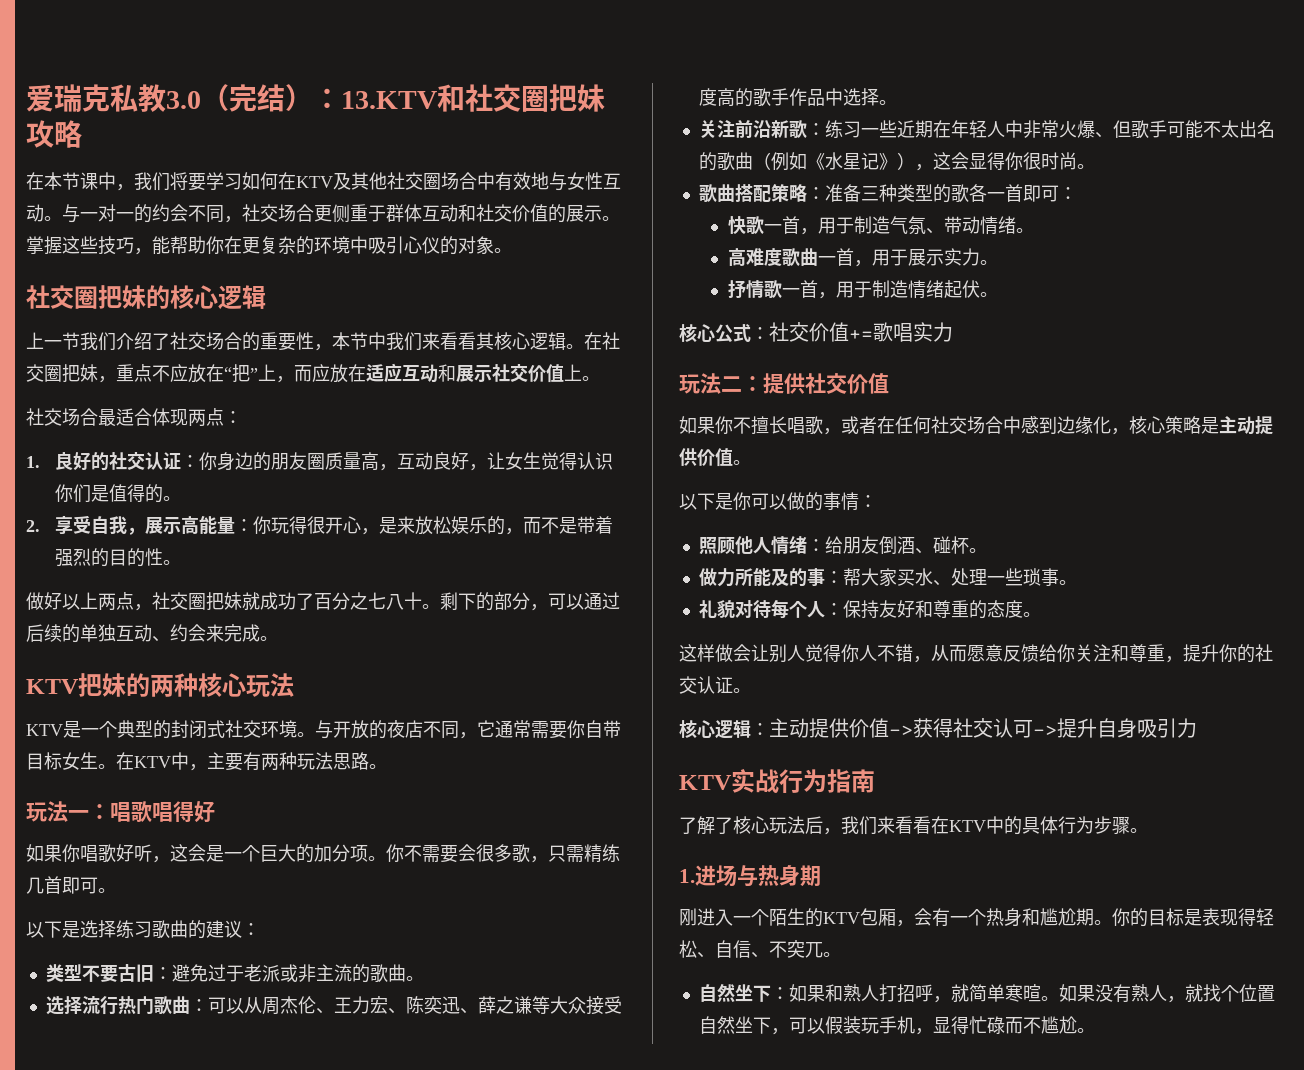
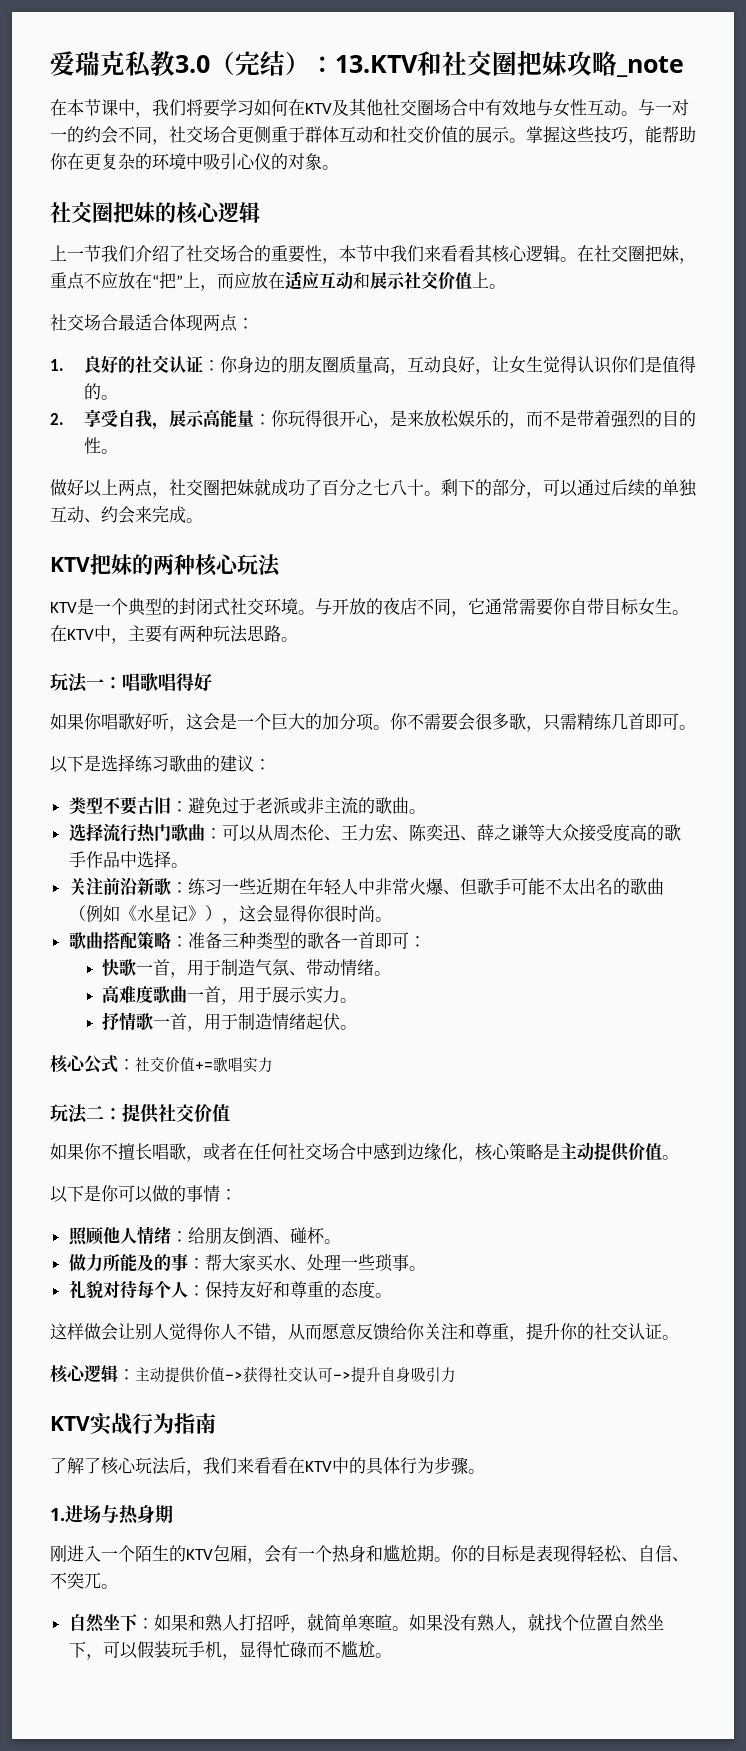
- 爱瑞克私教3.0（完结）：13.KTV和社交圈把妹攻略
+ 爱瑞克私教3.0（完结）：13.KTV和社交圈把妹攻略_note

